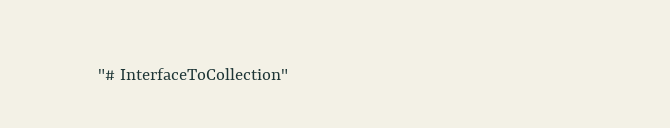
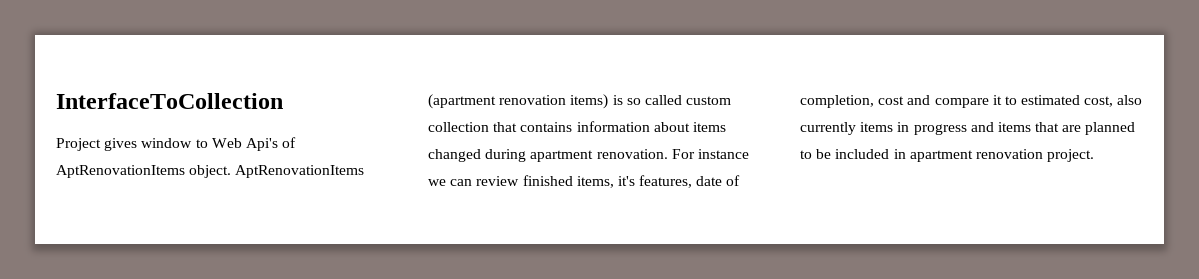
- "# InterfaceToCollection"
+ InterfaceToCollection
+ Project gives window to Web Api's of AptRenovationItems object. AptRenovationItems (apartment renovation items) is so called custom collection that contains information about items changed during apartment renovation. For instance we can review finished items, it's features, date of completion, cost and compare it to estimated cost, also currently items in progress and items that are planned to be included in apartment renovation project.

